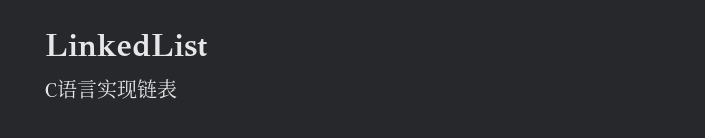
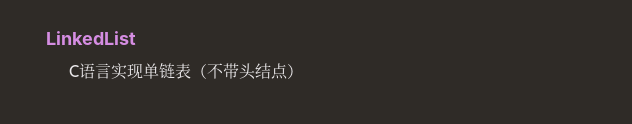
- C语言实现链表
+ C语言实现单链表（不带头结点）

